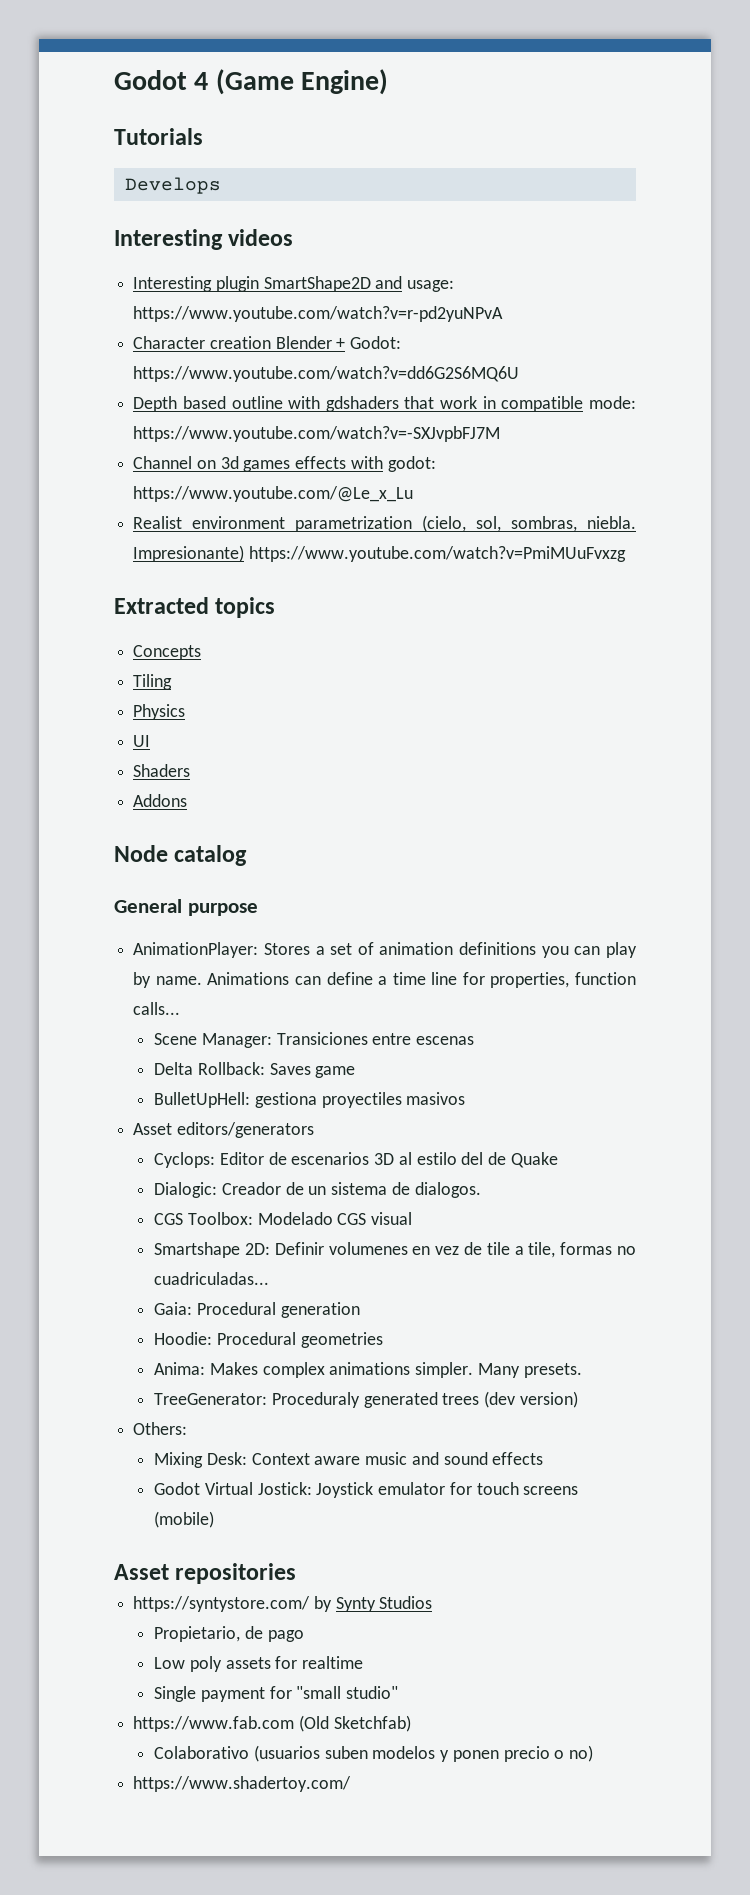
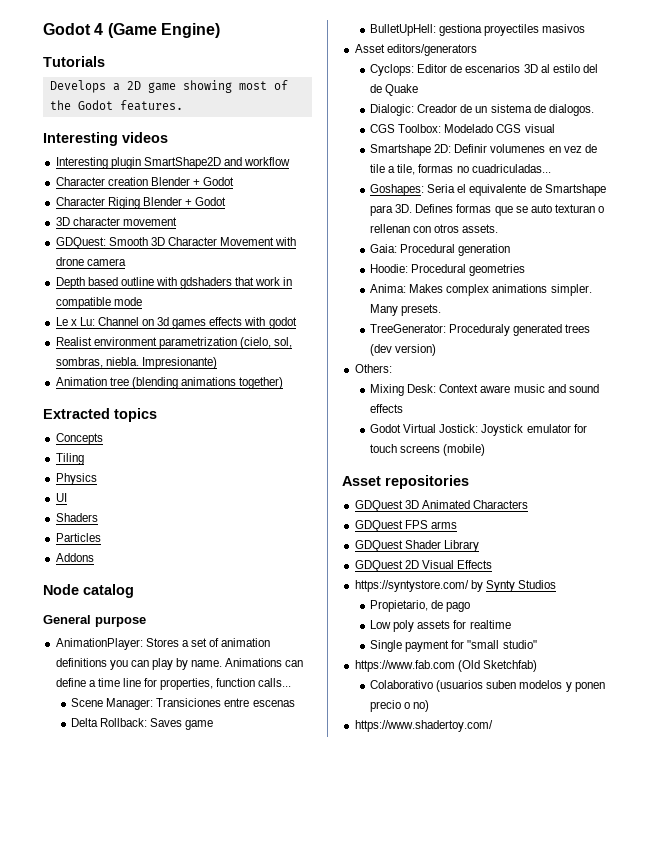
- Develops
+ Develops a 2D game showing most of the Godot features.
- Interesting plugin SmartShape2D and usage: https://www.youtube.com/watch?v=r-pd2yuNPvA
+ Interesting plugin SmartShape2D and workflow
- Character creation Blender + Godot: https://www.youtube.com/watch?v=dd6G2S6MQ6U
+ Character creation Blender + Godot
+ Character Riging Blender + Godot
+ 3D character movement
+ GDQuest: Smooth 3D Character Movement with drone camera
- Depth based outline with gdshaders that work in compatible mode: https://www.youtube.com/watch?v=-SXJvpbFJ7M
- Channel on 3d games effects with godot: https://www.youtube.com/@Le_x_Lu
+ Depth based outline with gdshaders that work in compatible mode
+ Le x Lu: Channel on 3d games effects with godot
- Impresionante) https://www.youtube.com/watch?v=PmiMUuFvxzg
+ Impresionante)
+ Animation tree (blending animations together)
+ Particles
+ Goshapes: Seria el equivalente de Smartshape para 3D. Defines formas que se auto texturan o rellenan con otros assets.
+ GDQuest 3D Animated Characters
+ GDQuest FPS arms
+ GDQuest Shader Library
+ GDQuest 2D Visual Effects

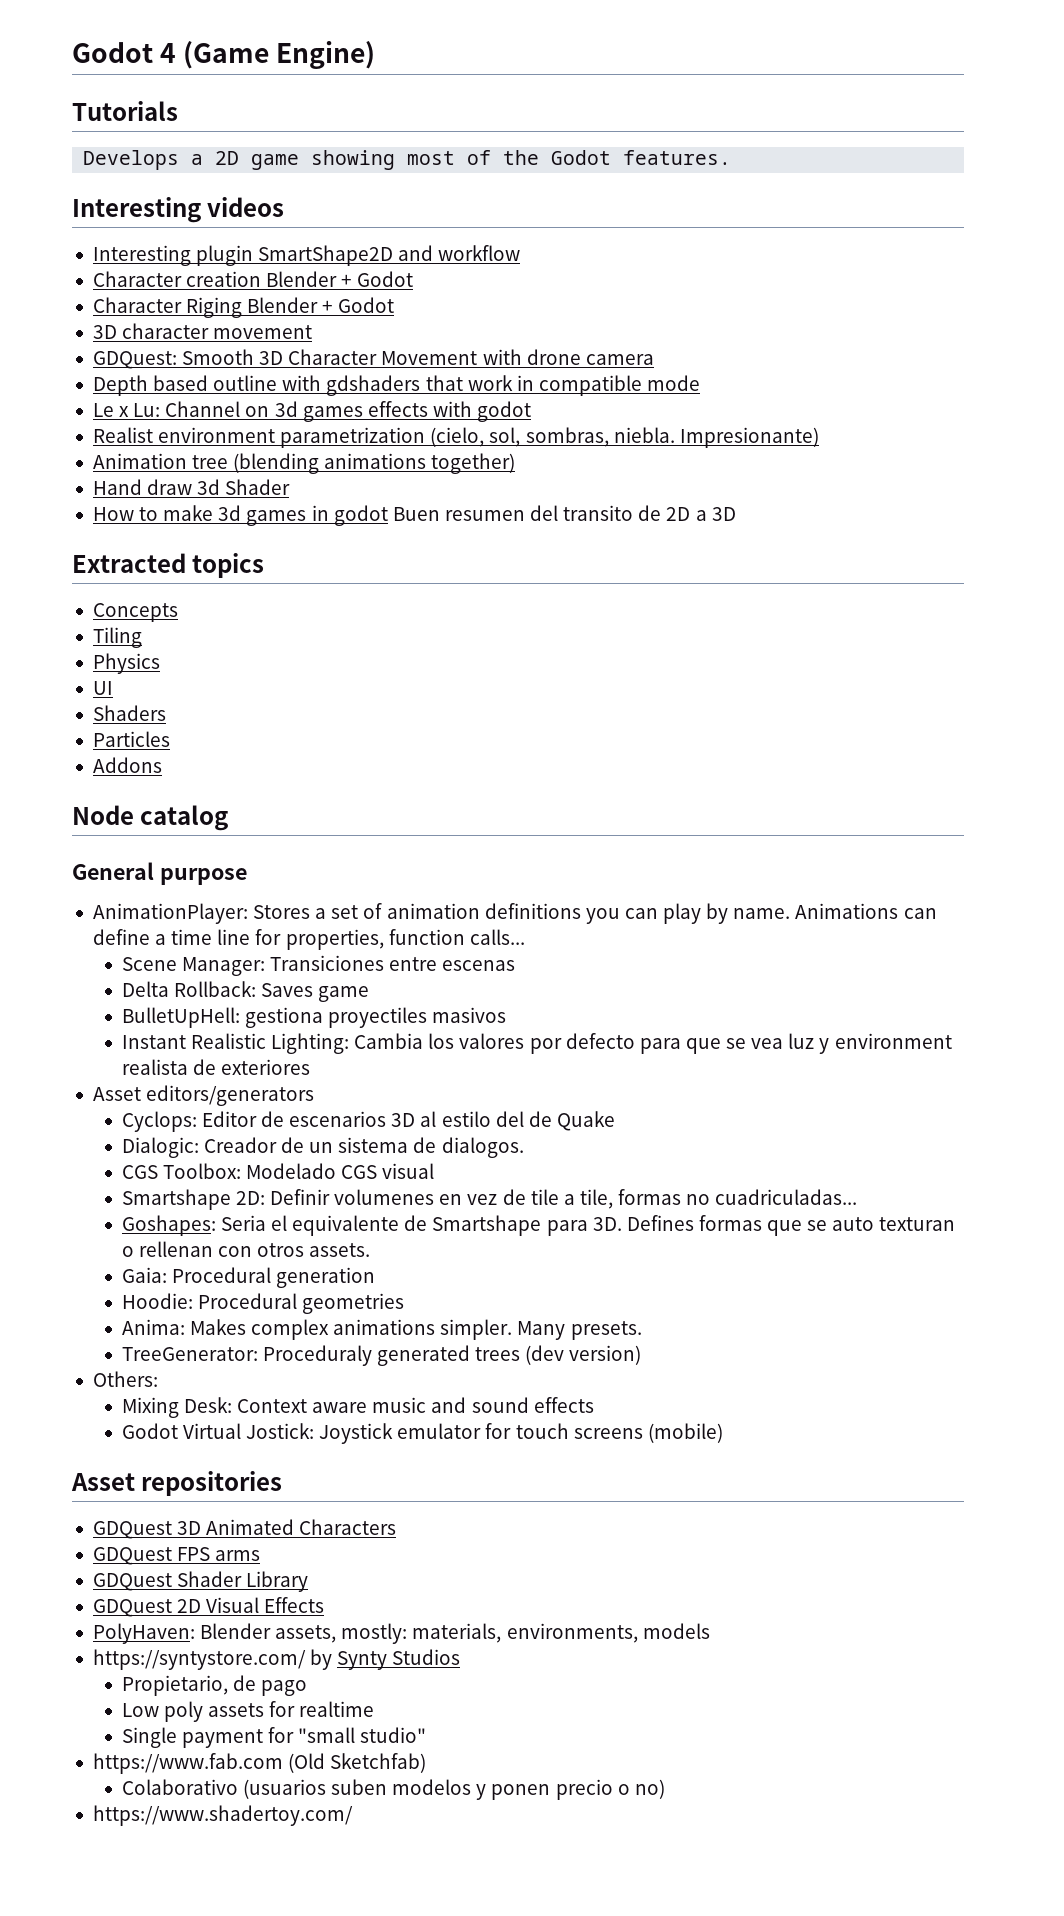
+ Hand draw 3d Shader
+ How to make 3d games in godot Buen resumen del transito de 2D a 3D
+ Instant Realistic Lighting: Cambia los valores por defecto para que se vea luz y environment realista de exteriores
+ PolyHaven: Blender assets, mostly: materials, environments, models

